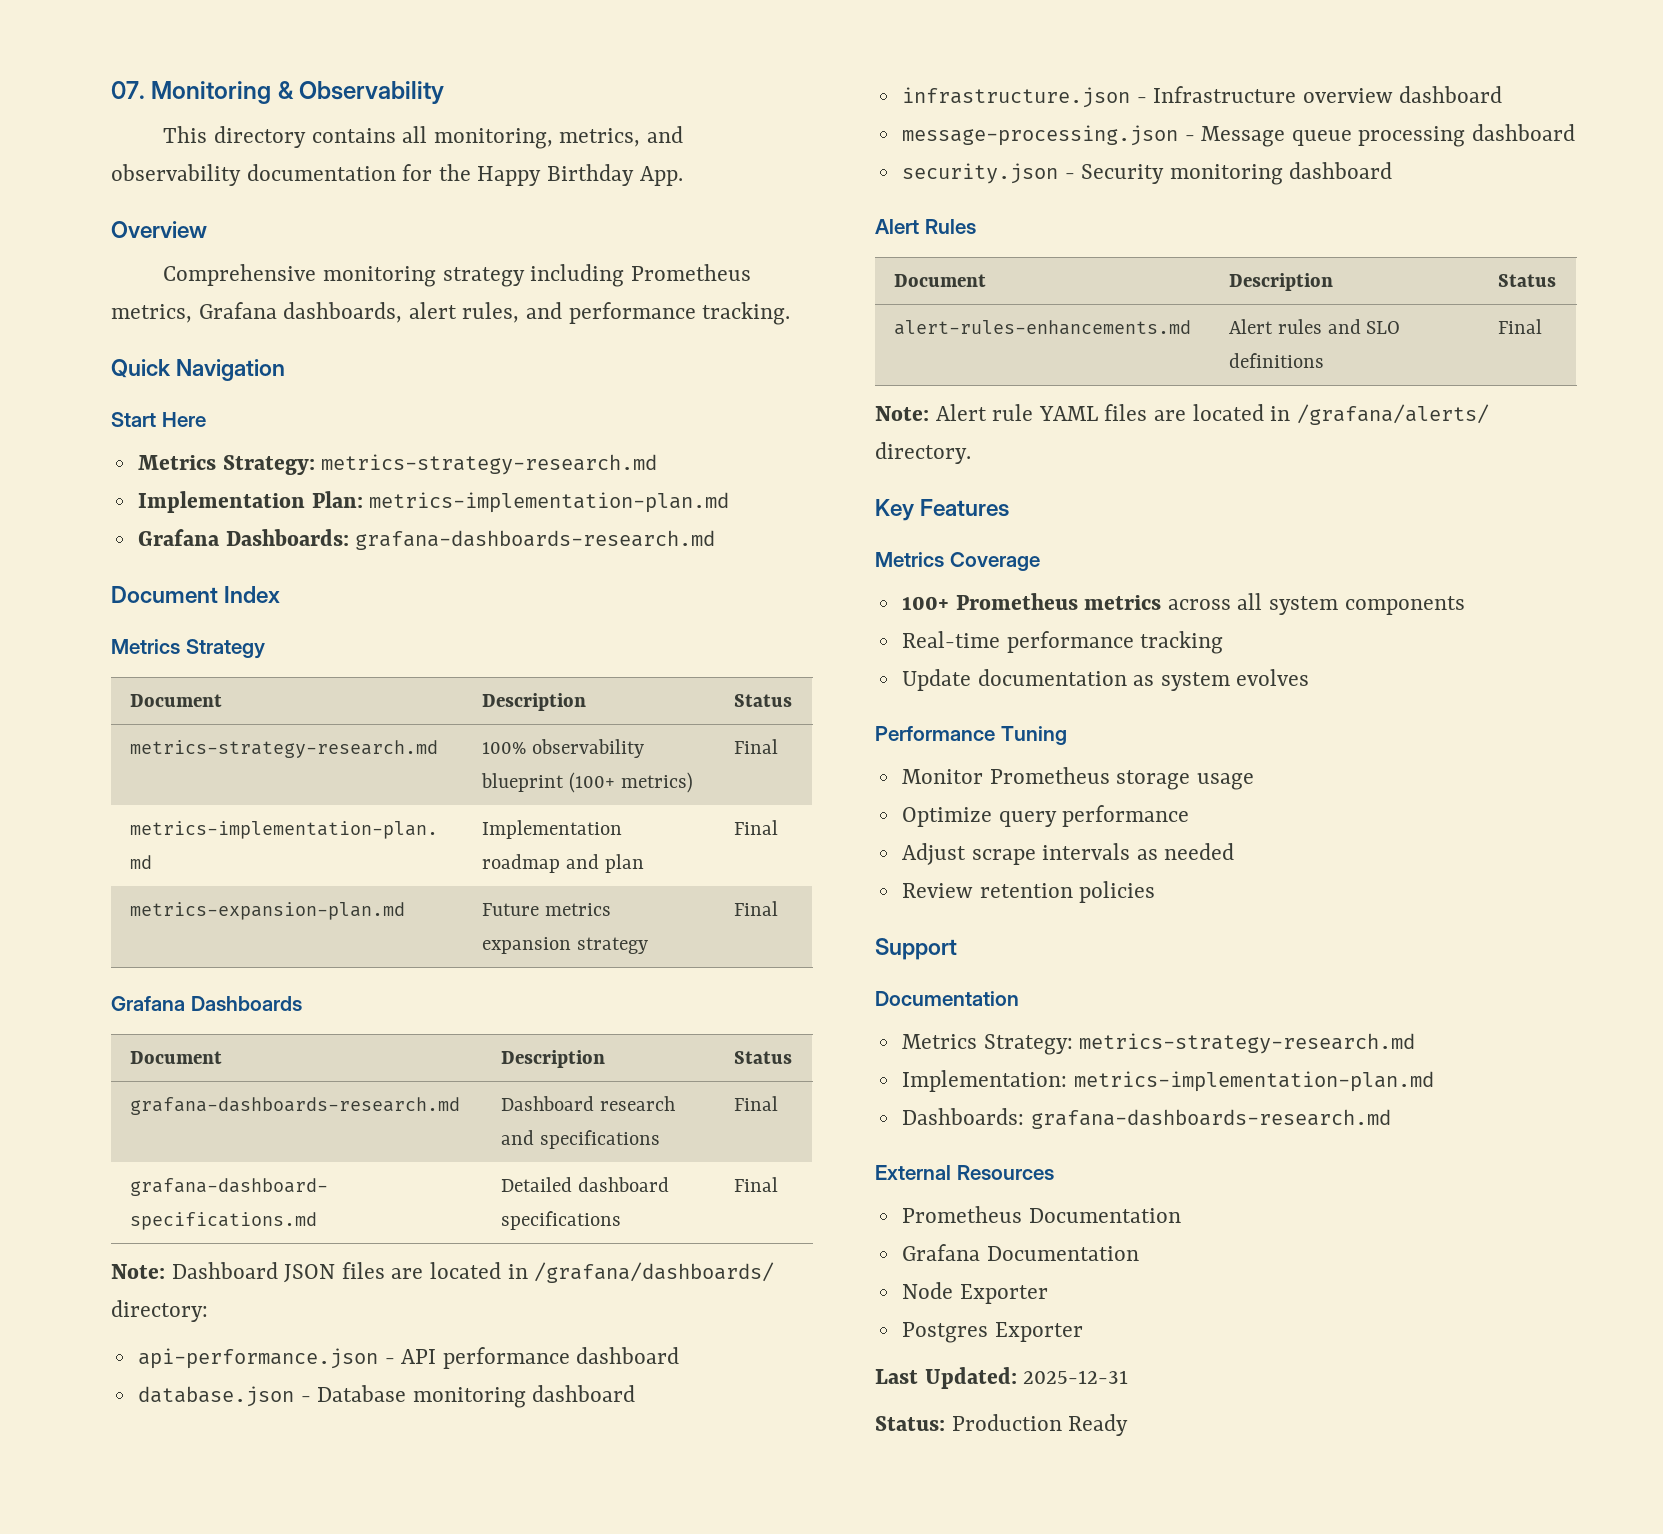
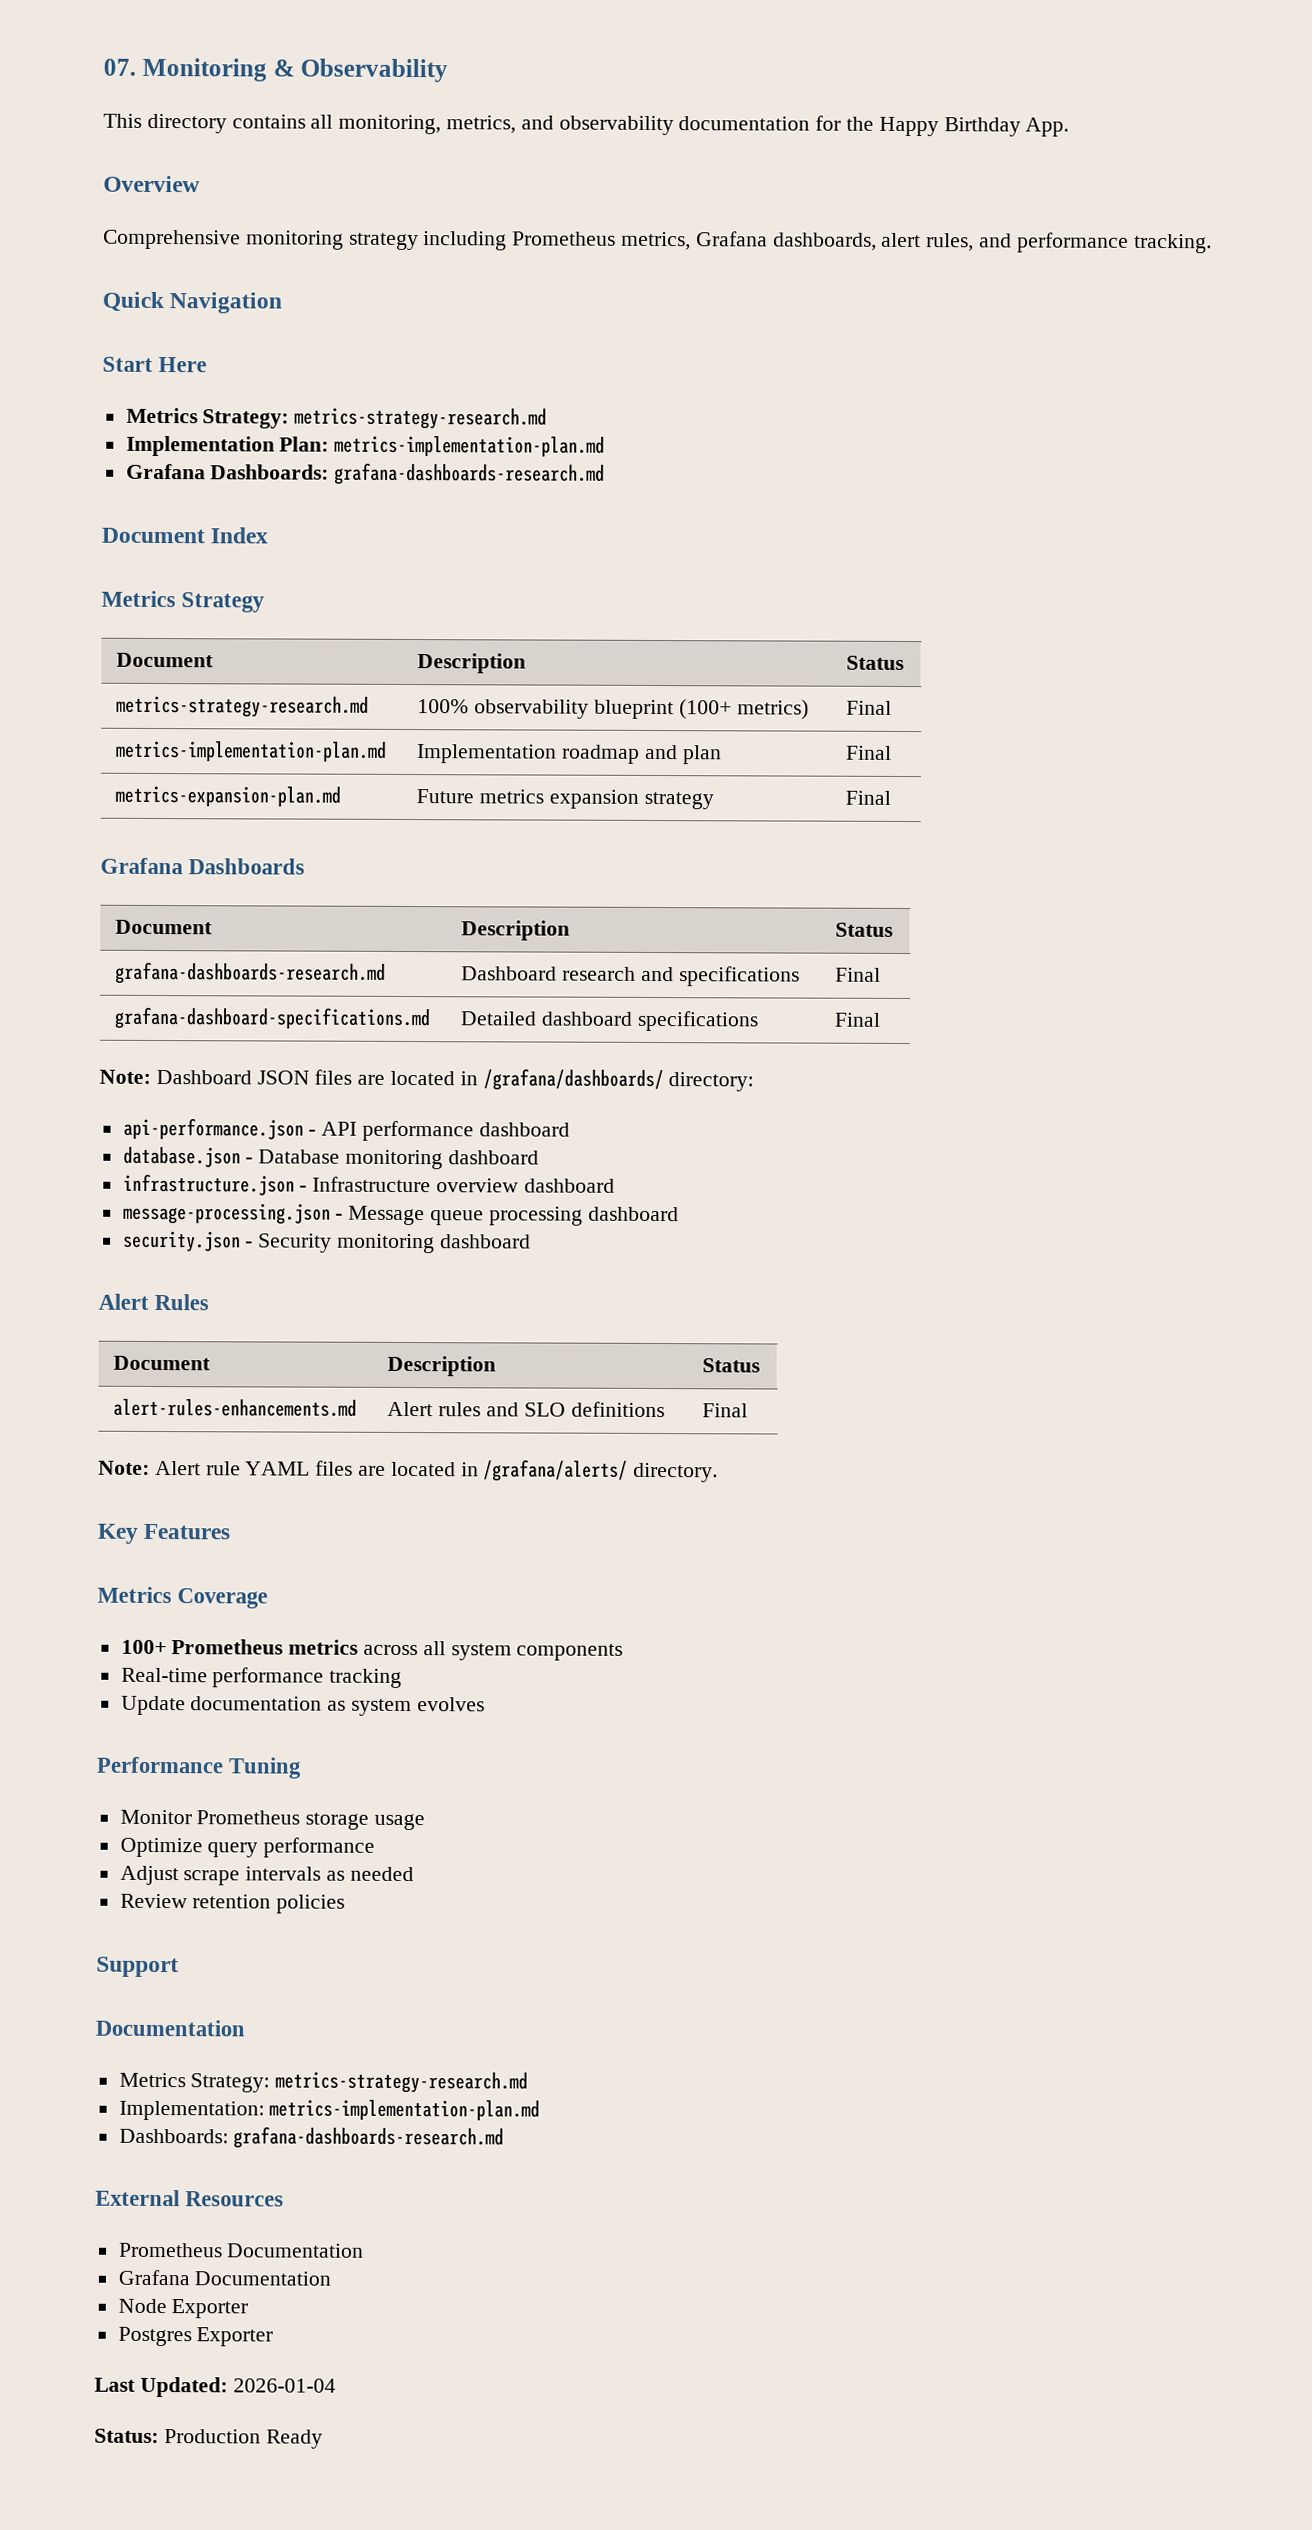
- Last Updated: 2025-12-31
+ Last Updated: 2026-01-04

